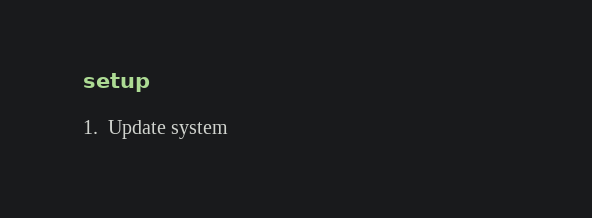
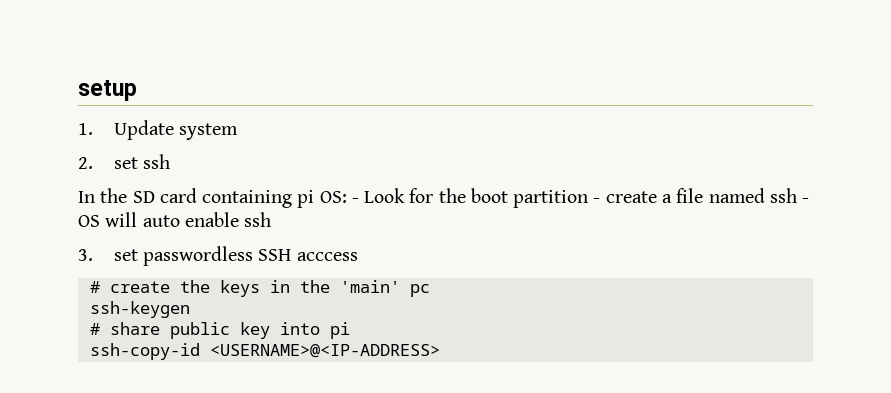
+ 2. set ssh
+ In the SD card containing pi OS: - Look for the boot partition - create a file named ssh - OS will auto enable ssh
+ 3. set passwordless SSH acccess
+ # create the keys in the 'main' pc
+ ssh-keygen
+ # share public key into pi
+ ssh-copy-id <USERNAME>@<IP-ADDRESS>

